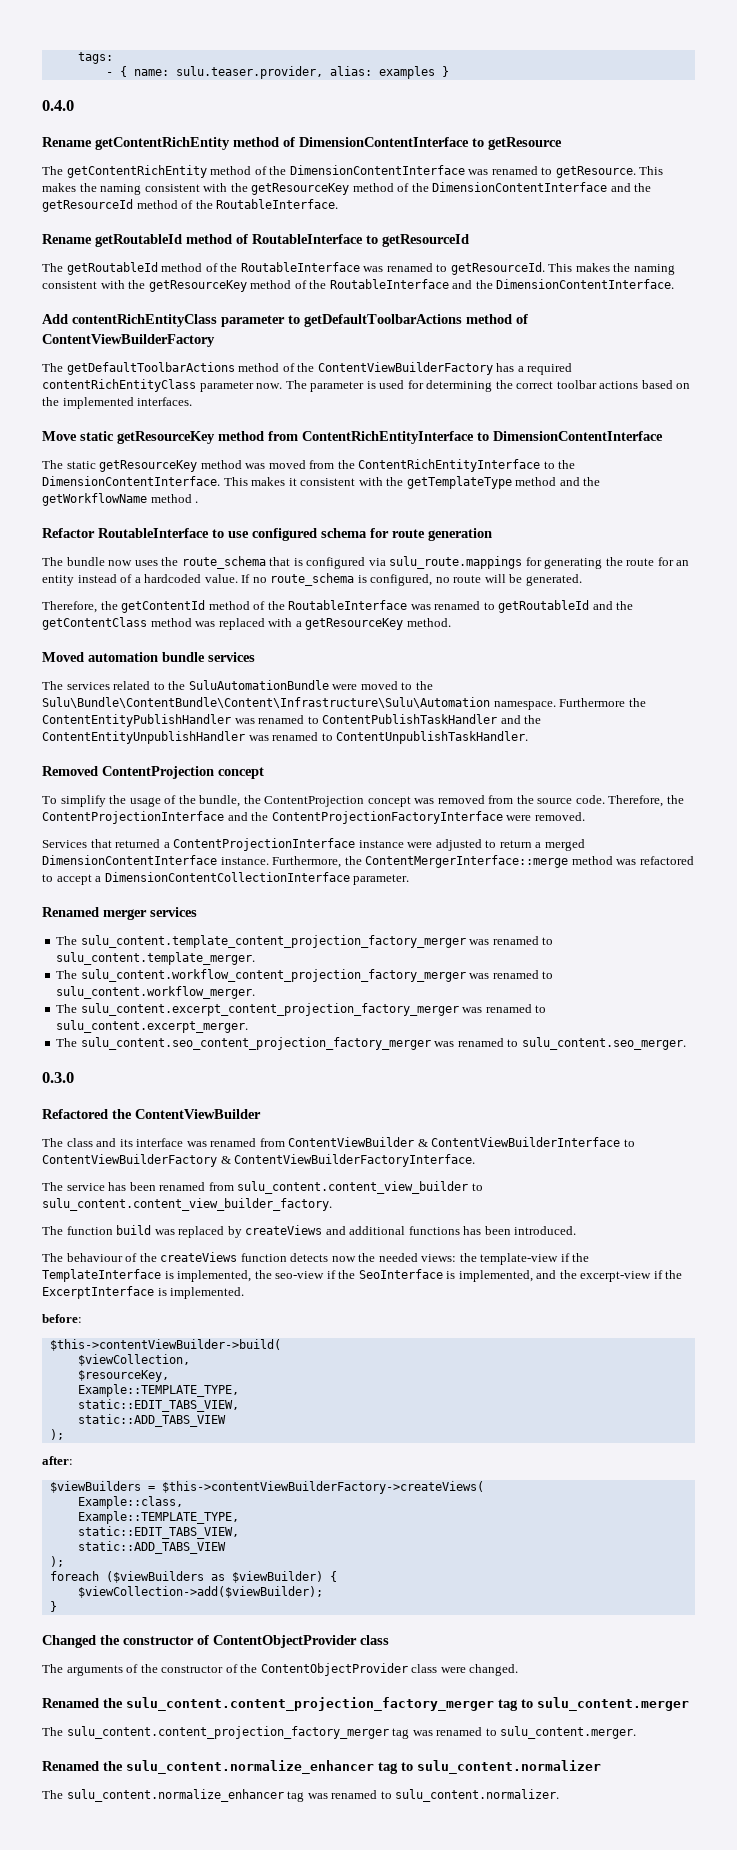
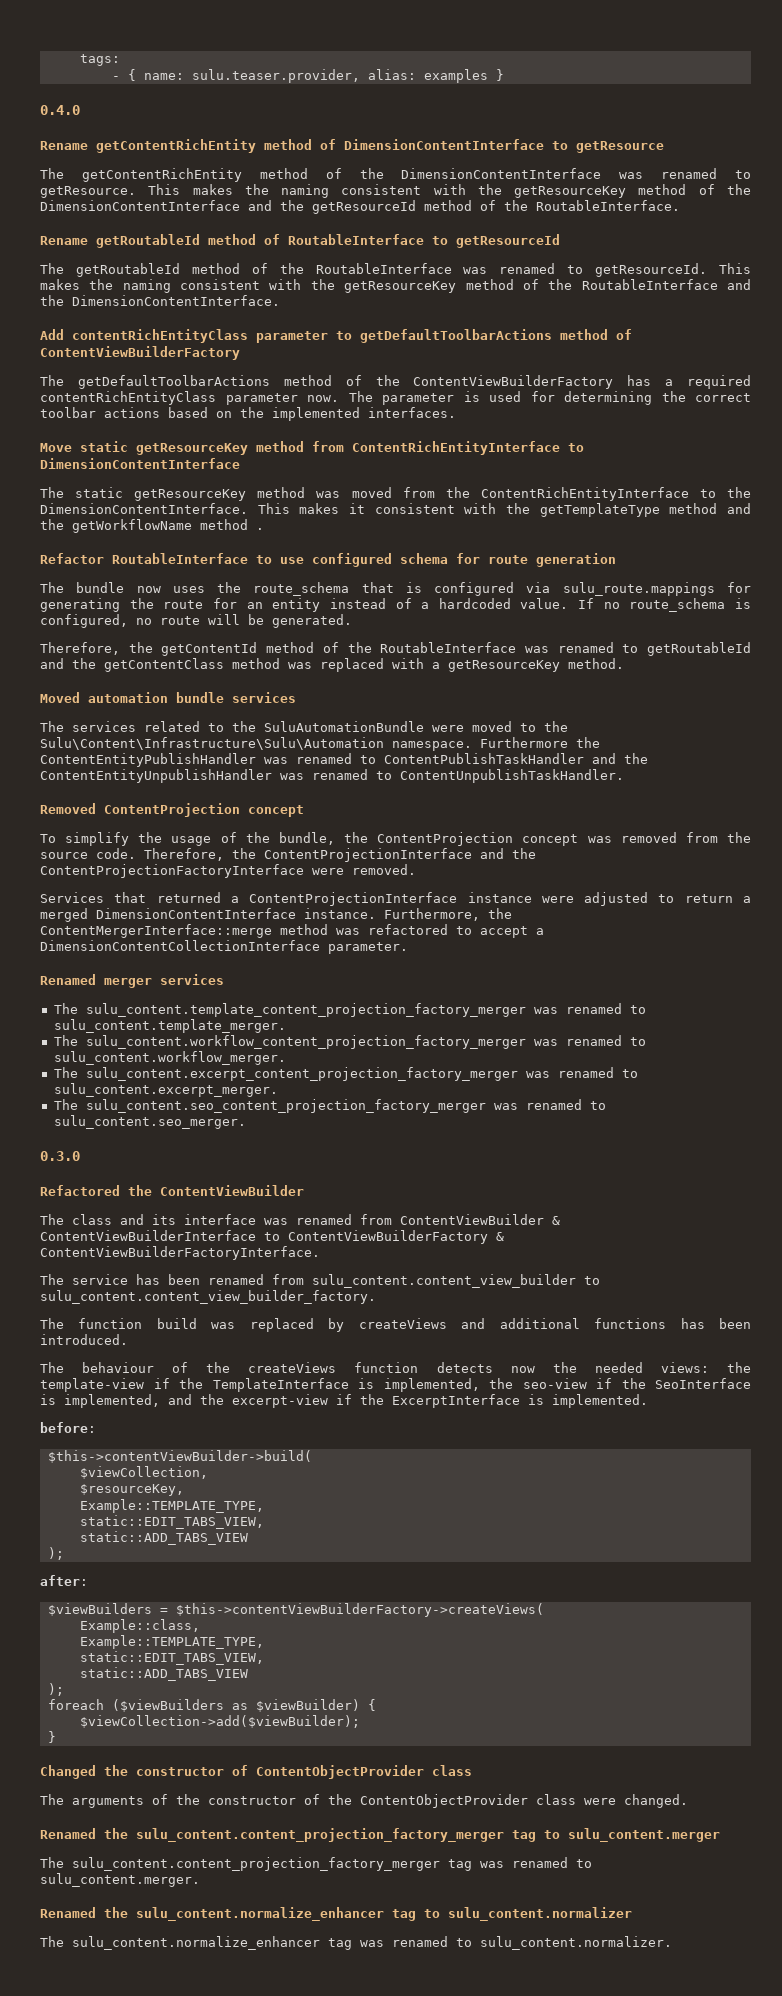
- The services related to the SuluAutomationBundle were moved to the Sulu\Bundle\ContentBundle\Content\Infrastructure\Sulu\Automation namespace.
+ The services related to the SuluAutomationBundle were moved to the Sulu\Content\Infrastructure\Sulu\Automation namespace.

